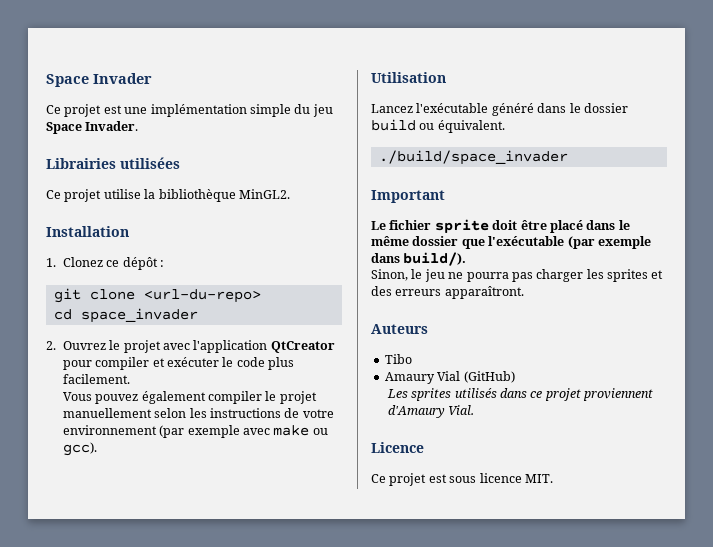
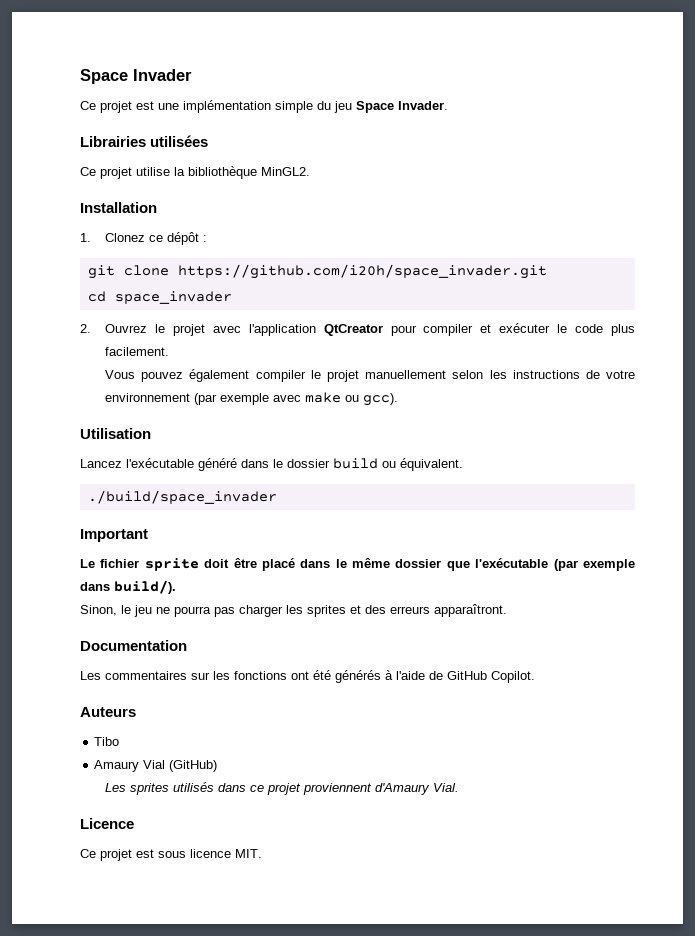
- git clone <url-du-repo>
+ git clone https://github.com/i20h/space_invader.git
+ Documentation
+ Les commentaires sur les fonctions ont été générés à l'aide de GitHub Copilot.

